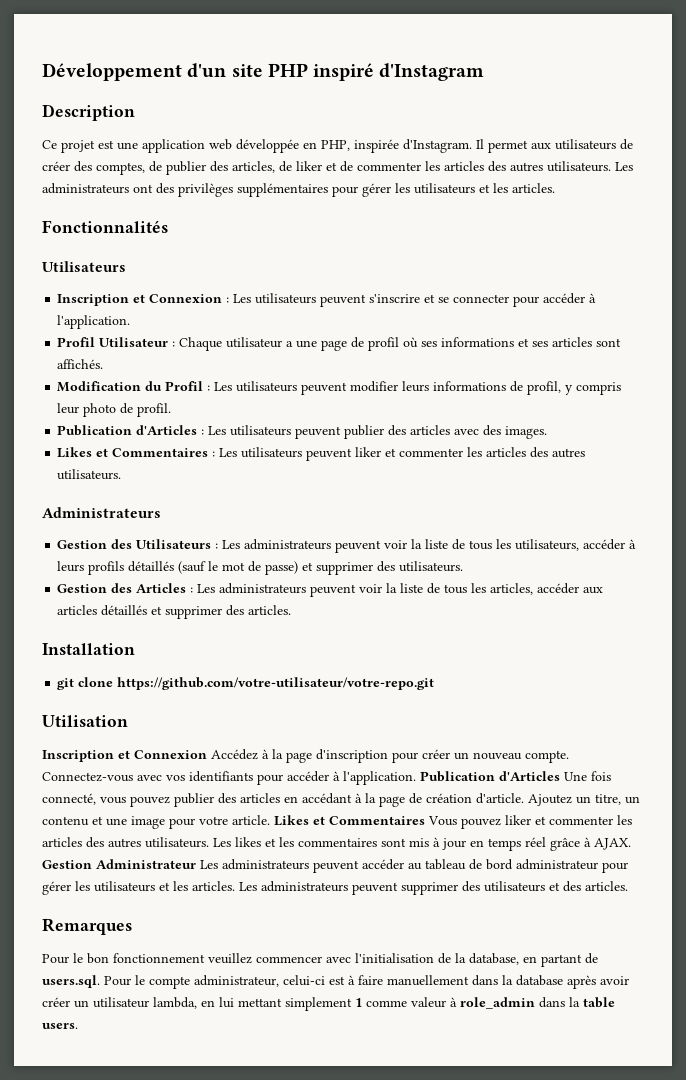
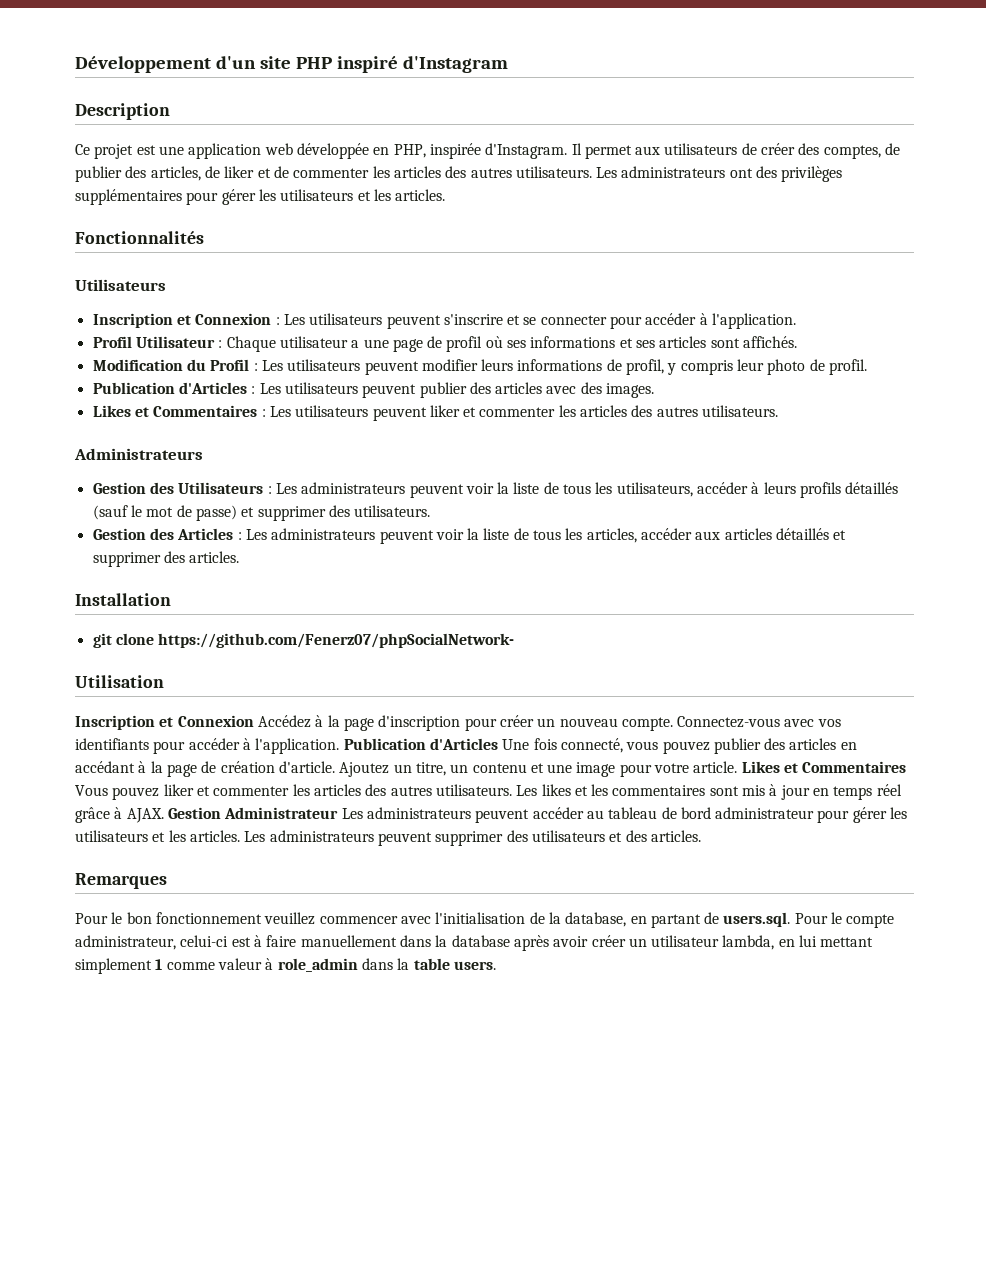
- git clone https://github.com/votre-utilisateur/votre-repo.git
+ git clone https://github.com/Fenerz07/phpSocialNetwork-

